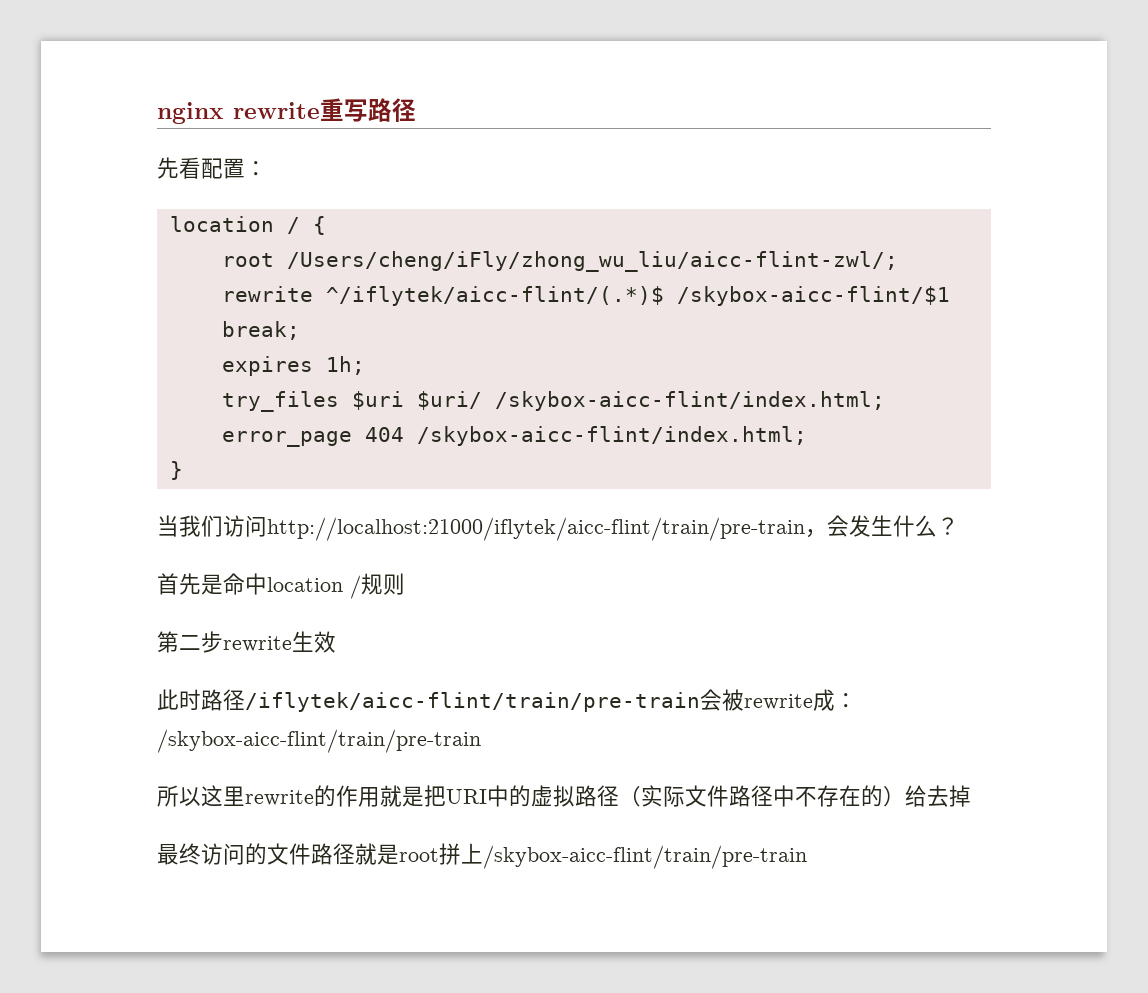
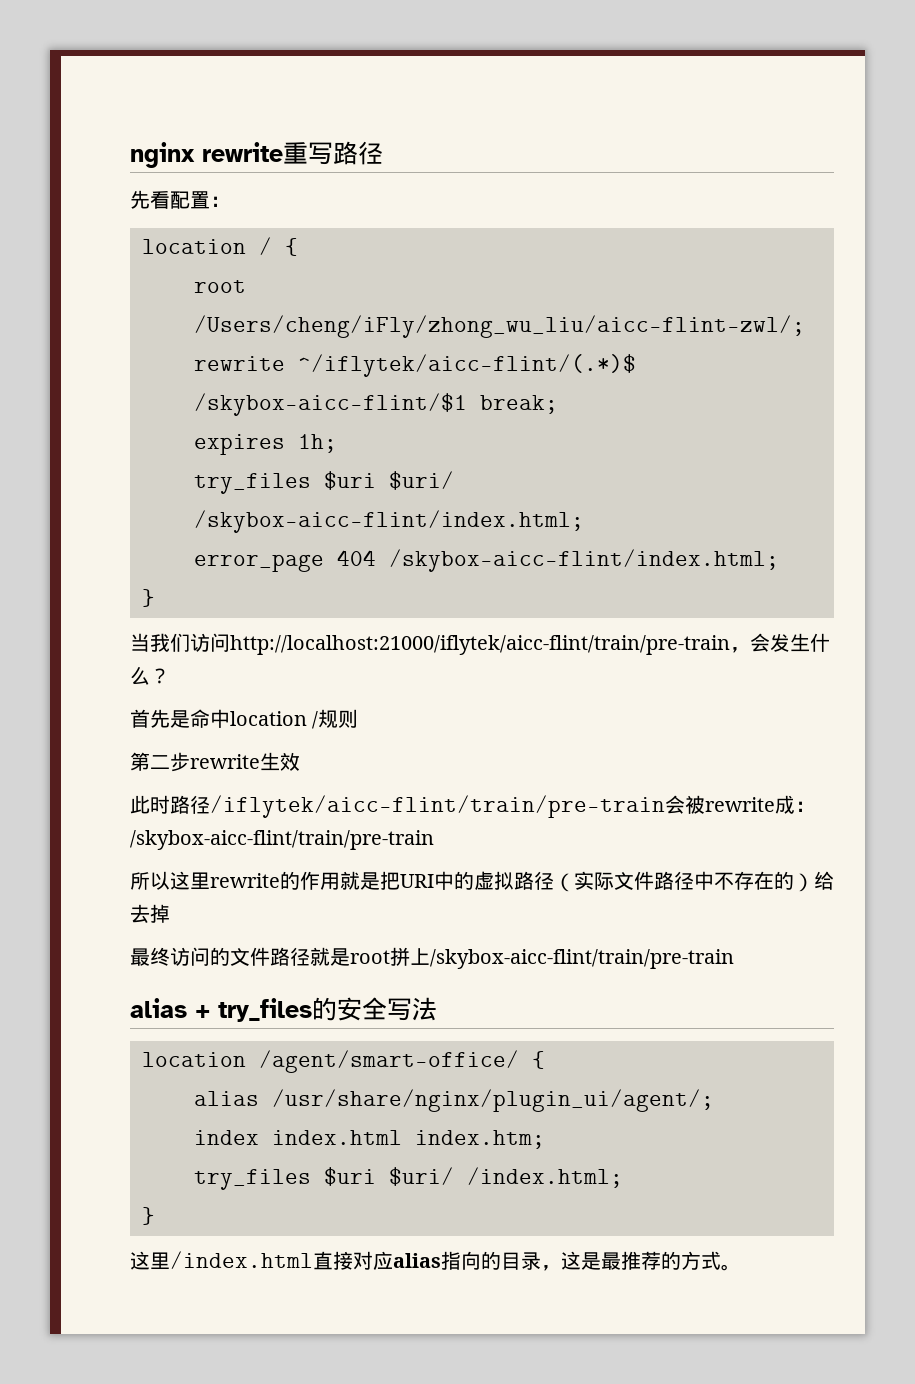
+ alias + try_files的安全写法
+ location /agent/smart-office/ {
+ alias /usr/share/nginx/plugin_ui/agent/;
+ index index.html index.htm;
+ try_files $uri $uri/ /index.html;
+ }
+ 这里/index.html直接对应alias指向的目录，这是最推荐的方式。

